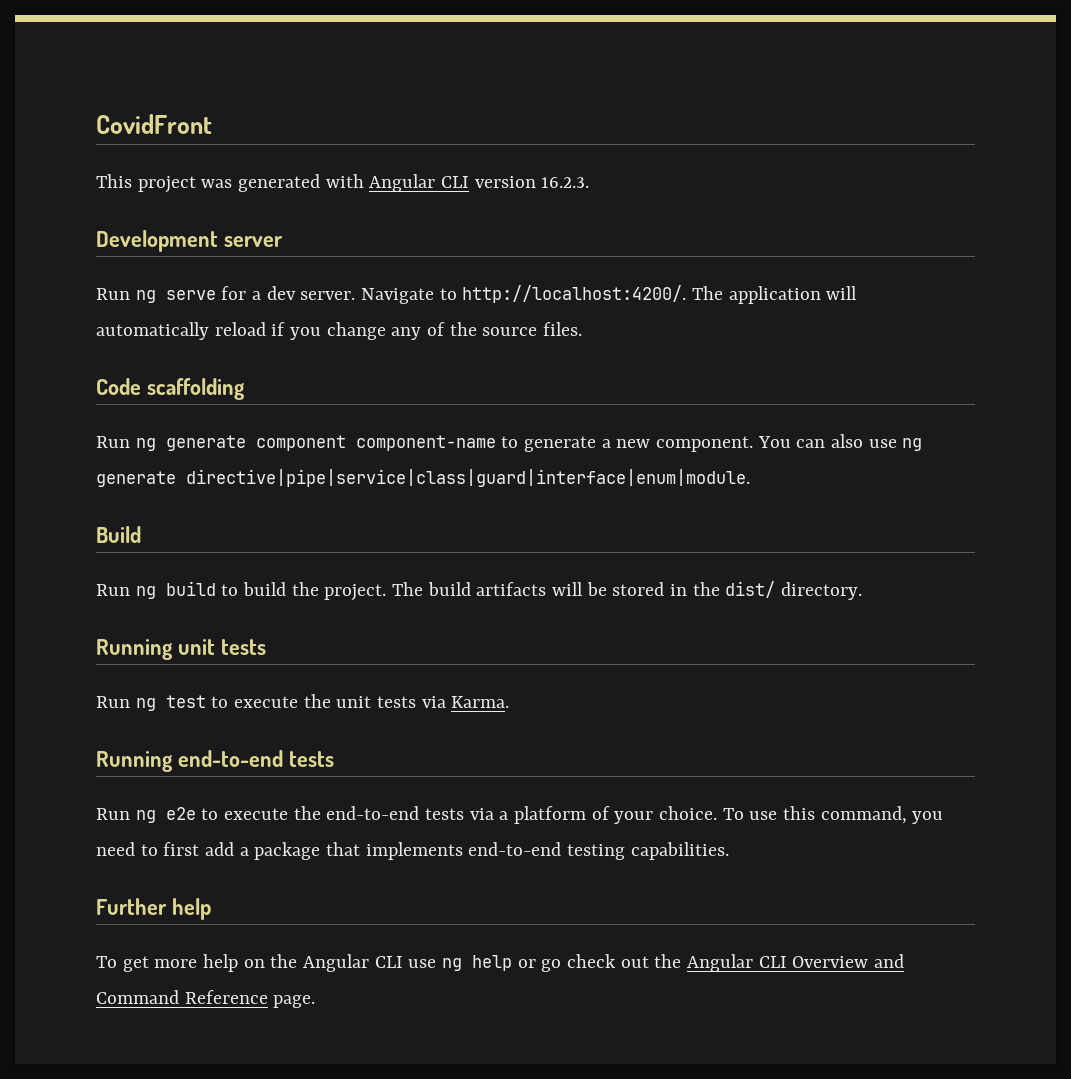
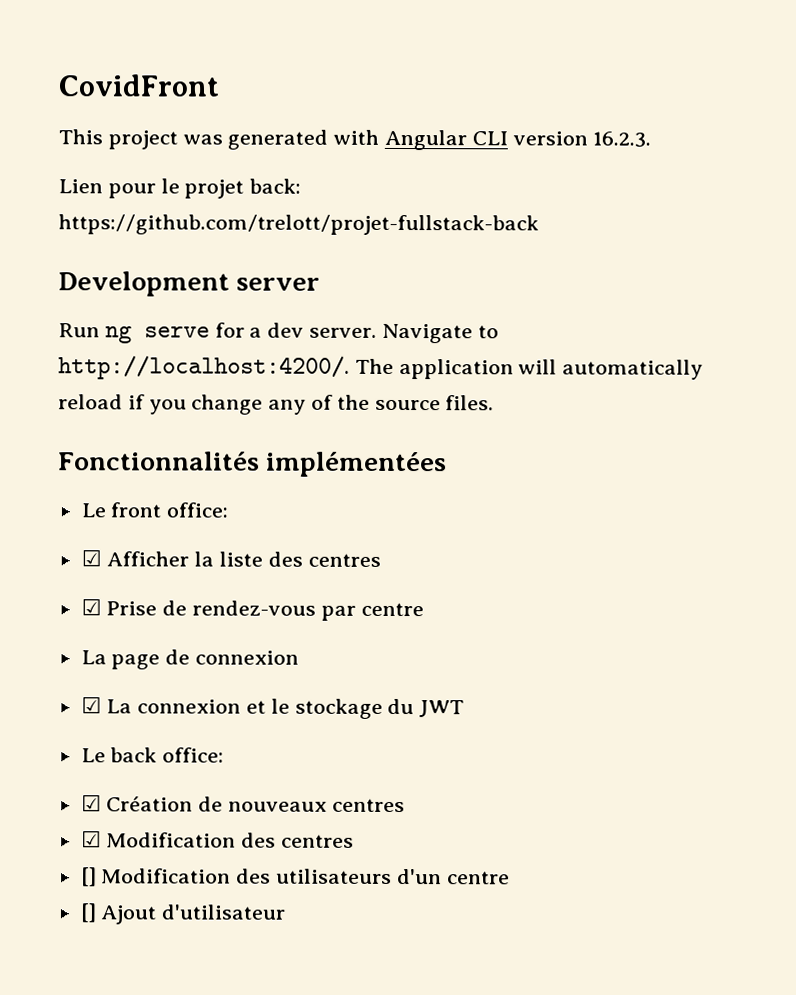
+ Lien pour le projet back: https://github.com/trelott/projet-fullstack-back
- Code scaffolding
- Run ng generate component component-name to generate a new component. You can also use ng generate directive|pipe|service|class|guard|interface|enum|module.
- Build
- Run ng build to build the project. The build artifacts will be stored in the dist/ directory.
- Running unit tests
- Run ng test to execute the unit tests via Karma.
- Running end-to-end tests
- Run ng e2e to execute the end-to-end tests via a platform of your choice. To use this command, you need to first add a package that implements end-to-end testing capabilities.
- Further help
- To get more help on the Angular CLI use ng help or go check out the Angular CLI Overview and Command Reference page.
+ Fonctionnalités implémentées
+ Le front office:
+ ☑ Afficher la liste des centres
+ ☑ Prise de rendez-vous par centre
+ La page de connexion
+ ☑ La connexion et le stockage du JWT
+ Le back office:
+ ☑ Création de nouveaux centres
+ ☑ Modification des centres
+ [] Modification des utilisateurs d'un centre
+ [] Ajout d'utilisateur

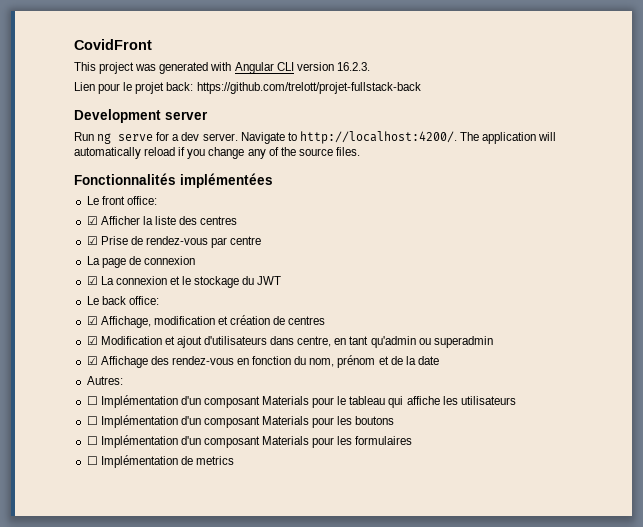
- ☑ Création de nouveaux centres
- ☑ Modification des centres
- [] Modification des utilisateurs d'un centre
- [] Ajout d'utilisateur
+ ☑ Affichage, modification et création de centres
+ ☑ Modification et ajout d'utilisateurs dans centre, en tant qu'admin ou superadmin
+ ☑ Affichage des rendez-vous en fonction du nom, prénom et de la date
+ Autres:
+ ☐ Implémentation d'un composant Materials pour le tableau qui affiche les utilisateurs
+ ☐ Implémentation d'un composant Materials pour les boutons
+ ☐ Implémentation d'un composant Materials pour les formulaires
+ ☐ Implémentation de metrics

